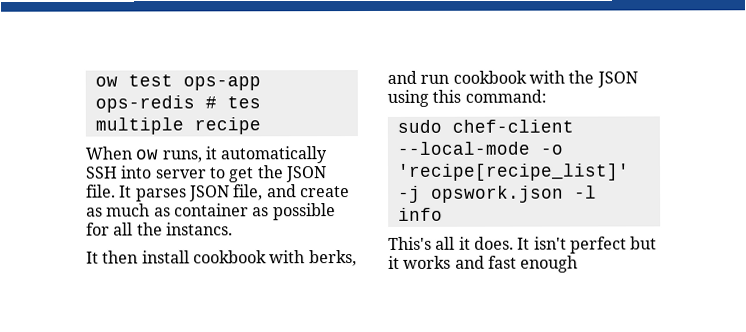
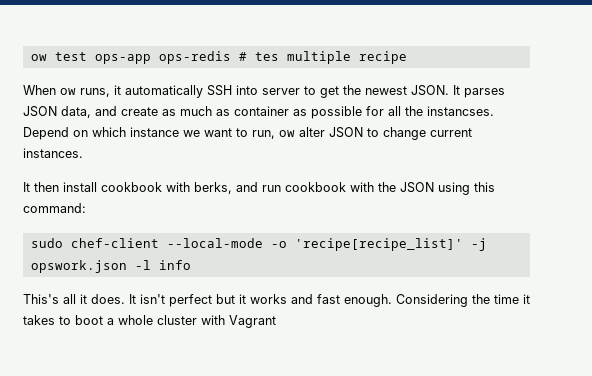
- When ow runs, it automatically SSH into server to get the JSON file.
+ When ow runs, it automatically SSH into server to get the newest JSON.
- It parses JSON file, and create as much as container as possible for all the instancs.
+ It parses JSON data, and create as much as container as possible for all the instancses. Depend on which instance we want to run, ow alter JSON to change current instances.
- It isn't perfect but it works and fast enough
+ It isn't perfect but it works and fast enough. Considering the time it takes to boot a whole cluster with Vagrant

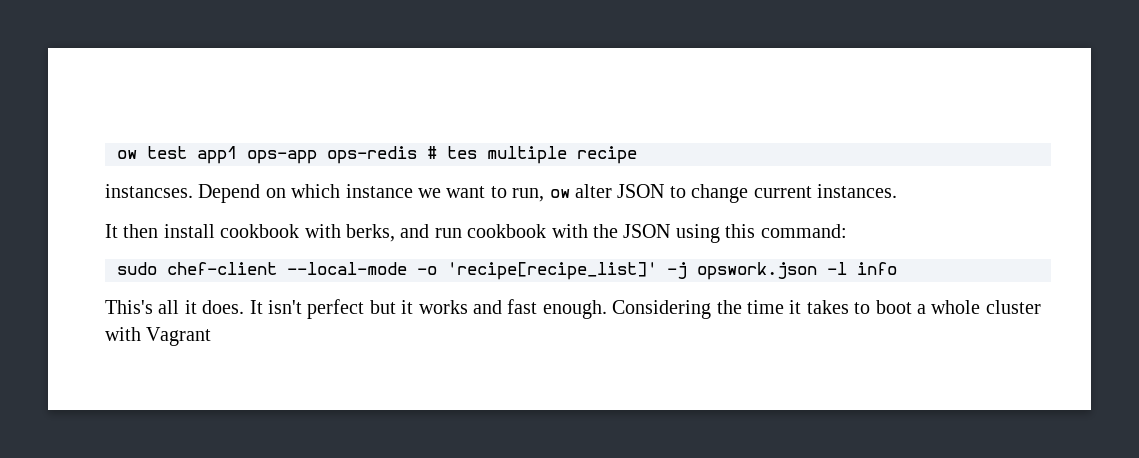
- ow test ops-app ops-redis # tes multiple recipe
+ ow test app1 ops-app ops-redis # tes multiple recipe
- When ow runs, it automatically SSH into server to get the newest JSON. It parses JSON data, and create as much as container as possible for all the instancses.
+ instancses.

